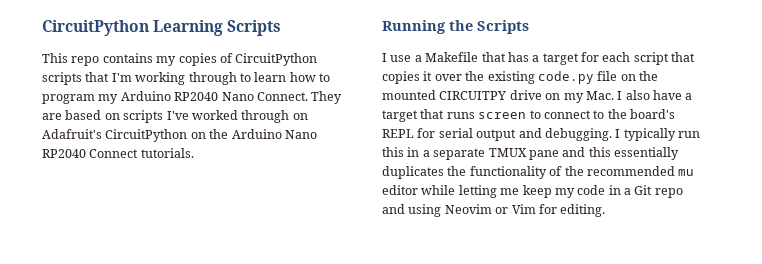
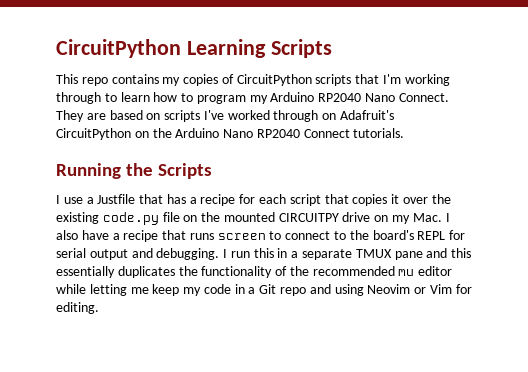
- I use a Makefile that has a target for each script that copies it over the existing code.py file on the mounted CIRCUITPY drive on my Mac. I also have a target that runs screen to connect to the board's REPL for serial output and debugging.
+ I use a Justfile that has a recipe for each script that copies it over the existing code.py file on the mounted CIRCUITPY drive on my Mac. I also have a recipe that runs screen to connect to the board's REPL for serial output and debugging.
- I typically run this in a separate TMUX pane and this essentially duplicates the functionality of the recommended mu editor while letting me keep my code in a Git repo and using Neovim or Vim for editing.
+ I run this in a separate TMUX pane and this essentially duplicates the functionality of the recommended mu editor while letting me keep my code in a Git repo and using Neovim or Vim for editing.

